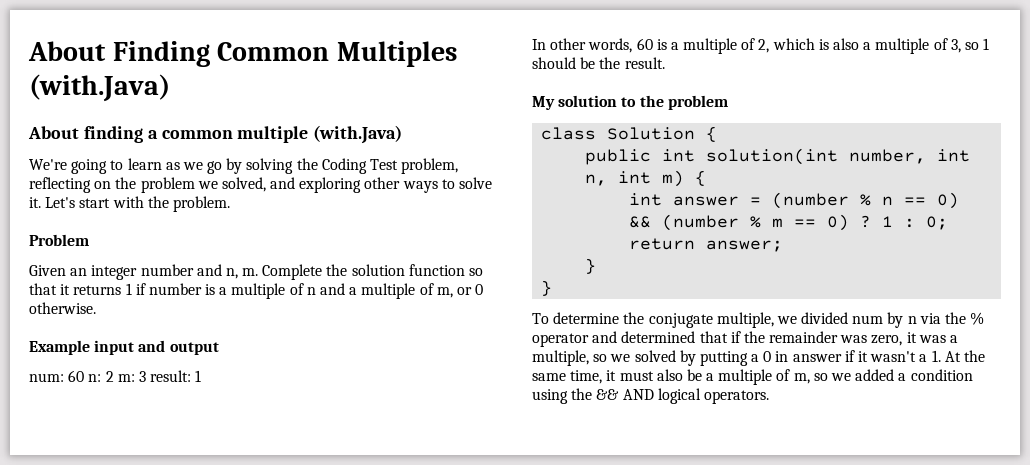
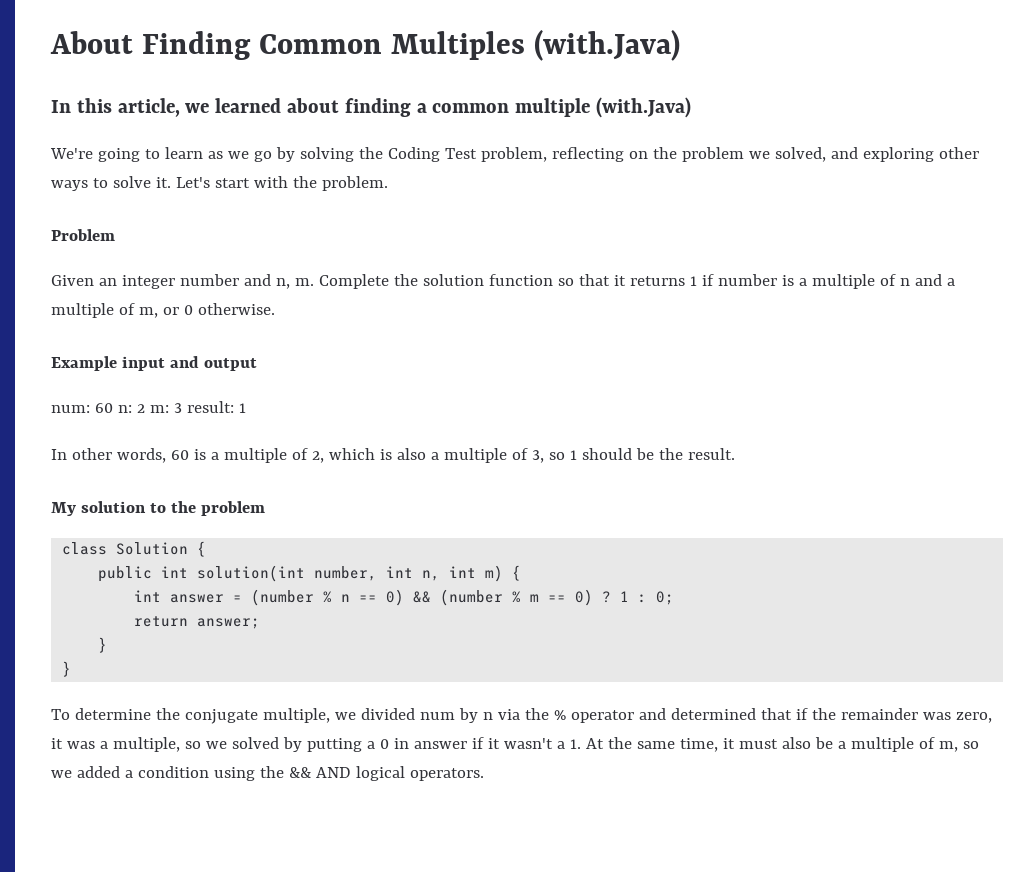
- About finding a common multiple (with.Java)
+ In this article, we learned about finding a common multiple (with.Java)

